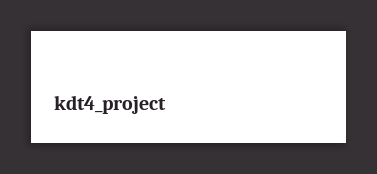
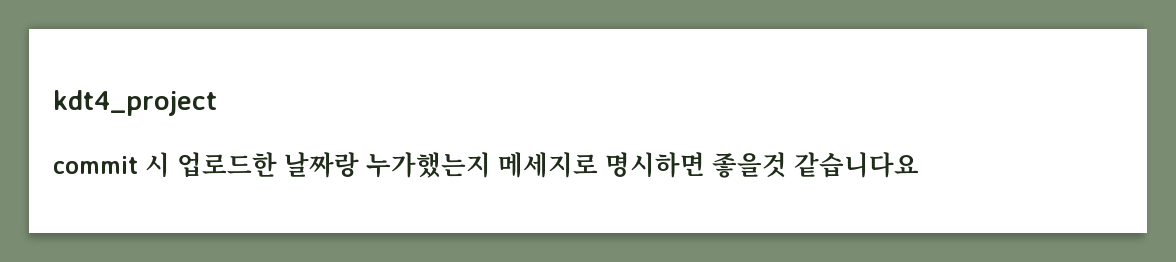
+ commit 시 업로드한 날짜랑 누가했는지 메세지로 명시하면 좋을것 같습니다요

